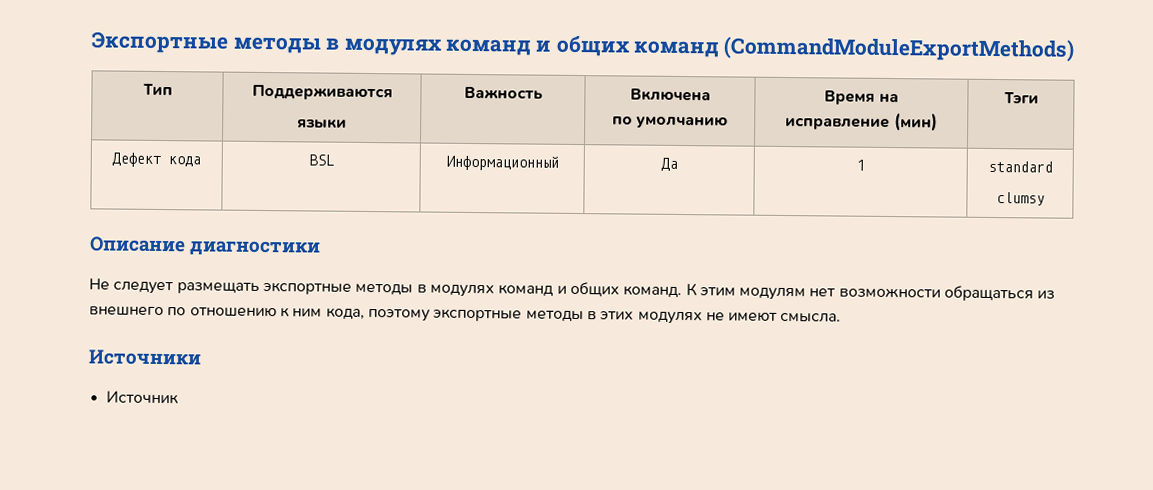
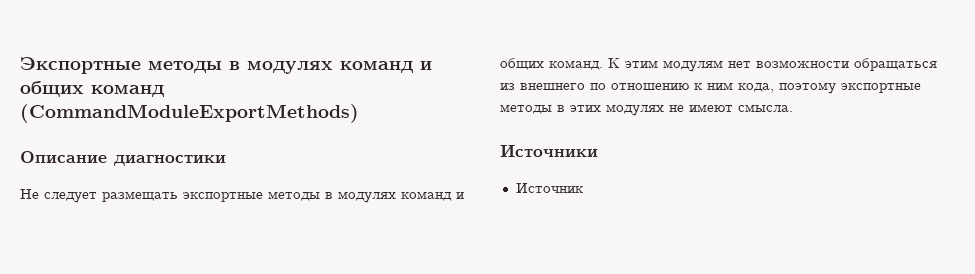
- Тип | Поддерживаются
- языки | Важность | Включена
- по умолчанию | Время на
- исправление (мин) | Тэги
- Дефект кода | BSL | Информационный | Да | 1 | standard
- clumsy

